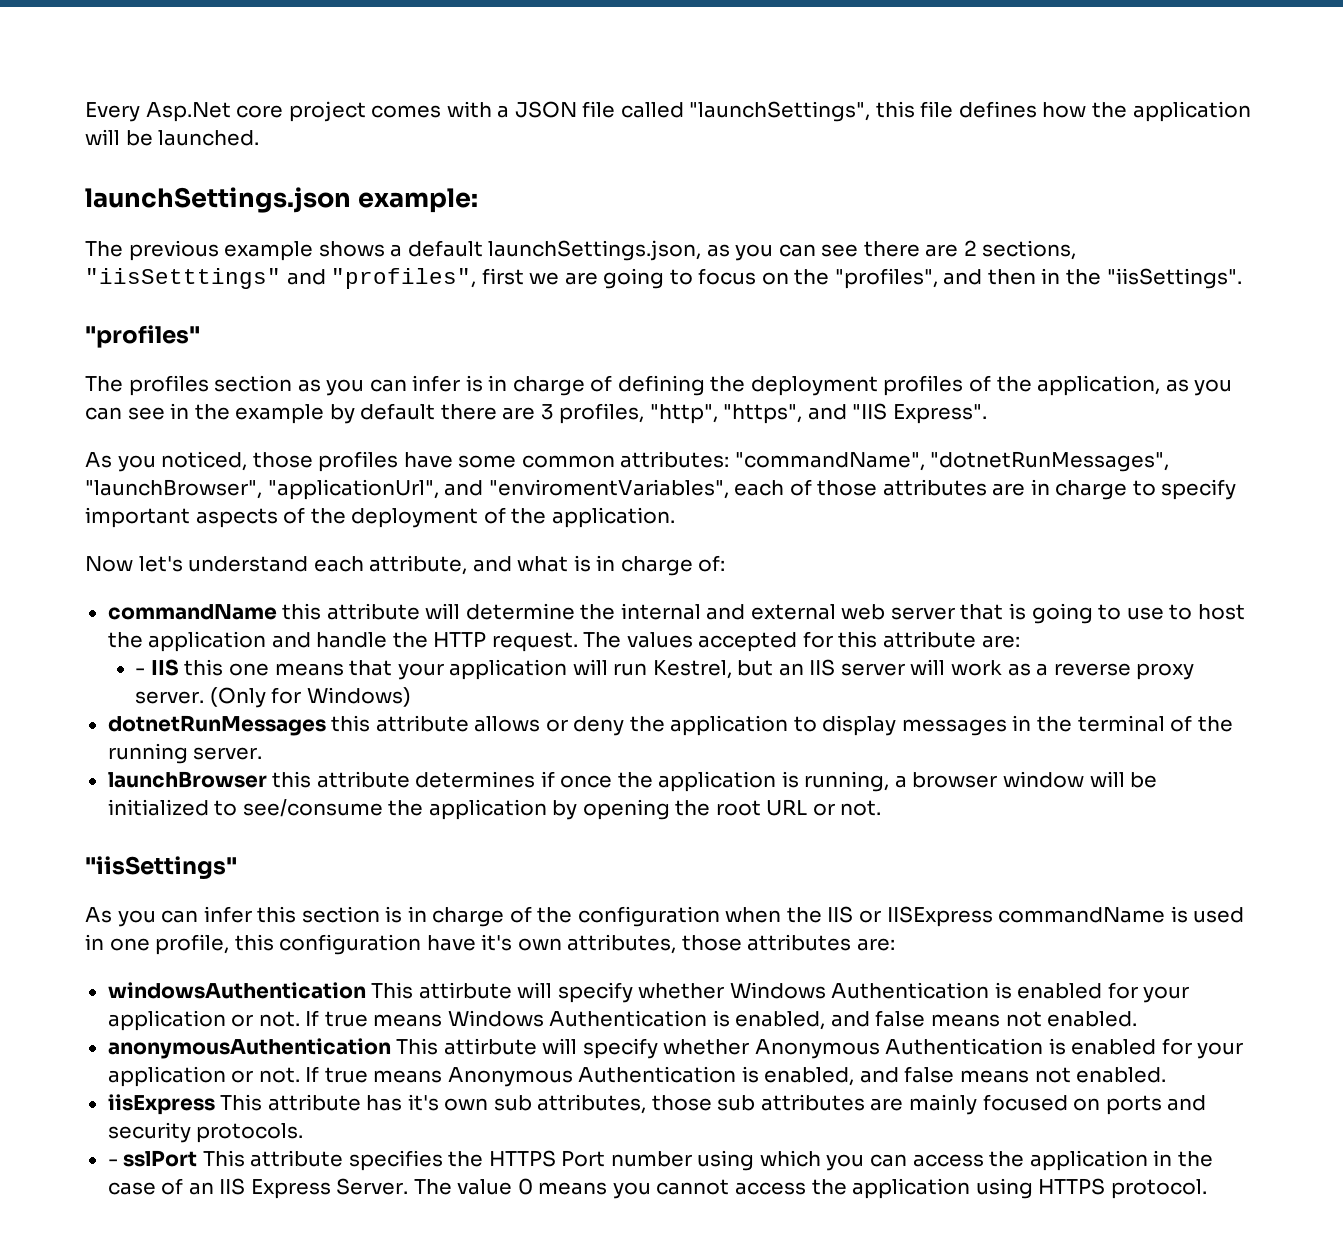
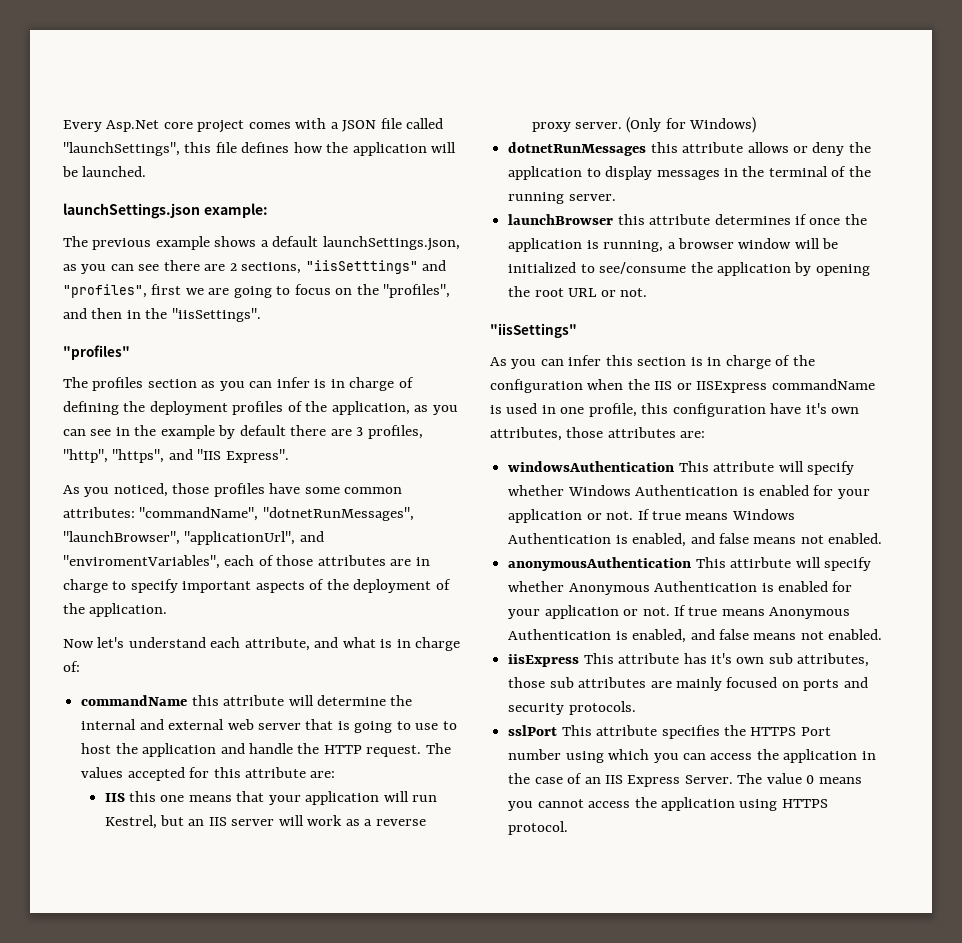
- - IIS this one means that your application will run Kestrel, but an IIS server will work as a reverse proxy server.
+ IIS this one means that your application will run Kestrel, but an IIS server will work as a reverse proxy server.
- windowsAuthentication This attirbute will specify whether Windows Authentication is enabled for your application or not.
+ windowsAuthentication This attribute will specify whether Windows Authentication is enabled for your application or not.
- - sslPort This attribute specifies the HTTPS Port number using which you can access the application in the case of an IIS Express Server.
+ sslPort This attribute specifies the HTTPS Port number using which you can access the application in the case of an IIS Express Server.

